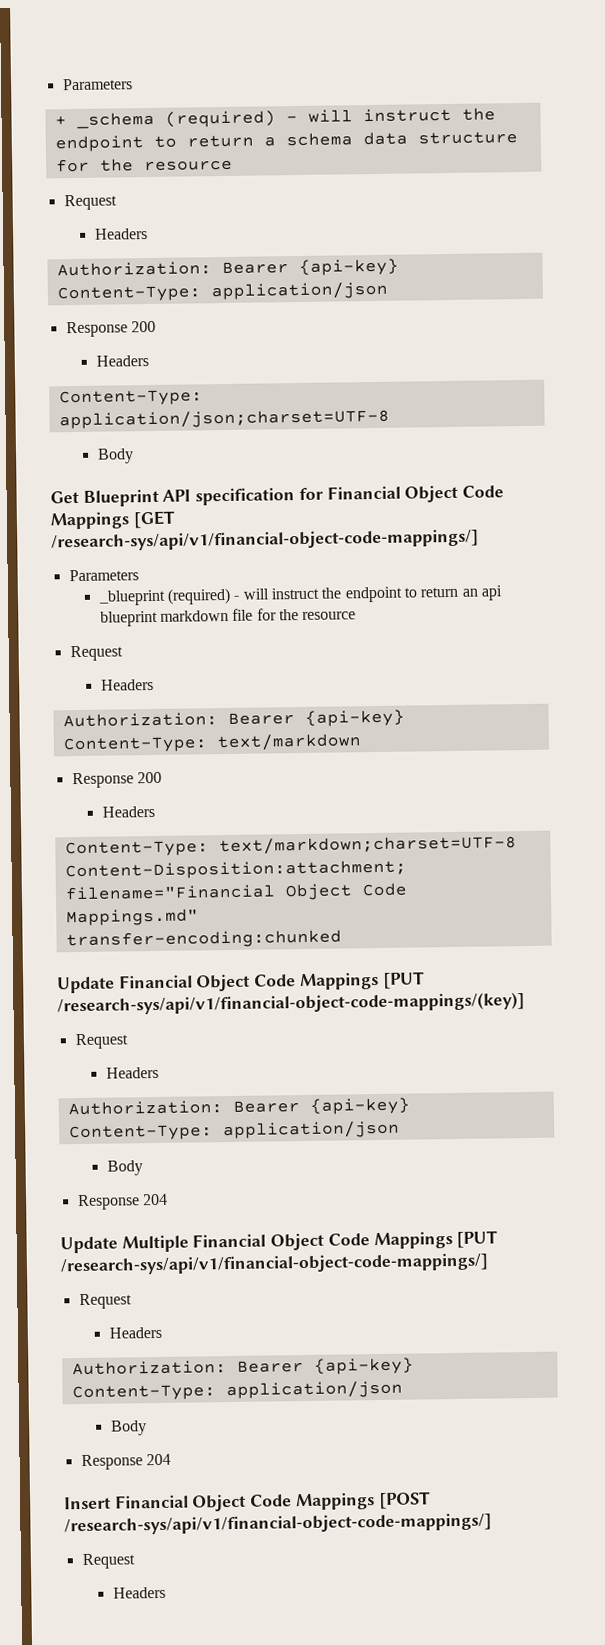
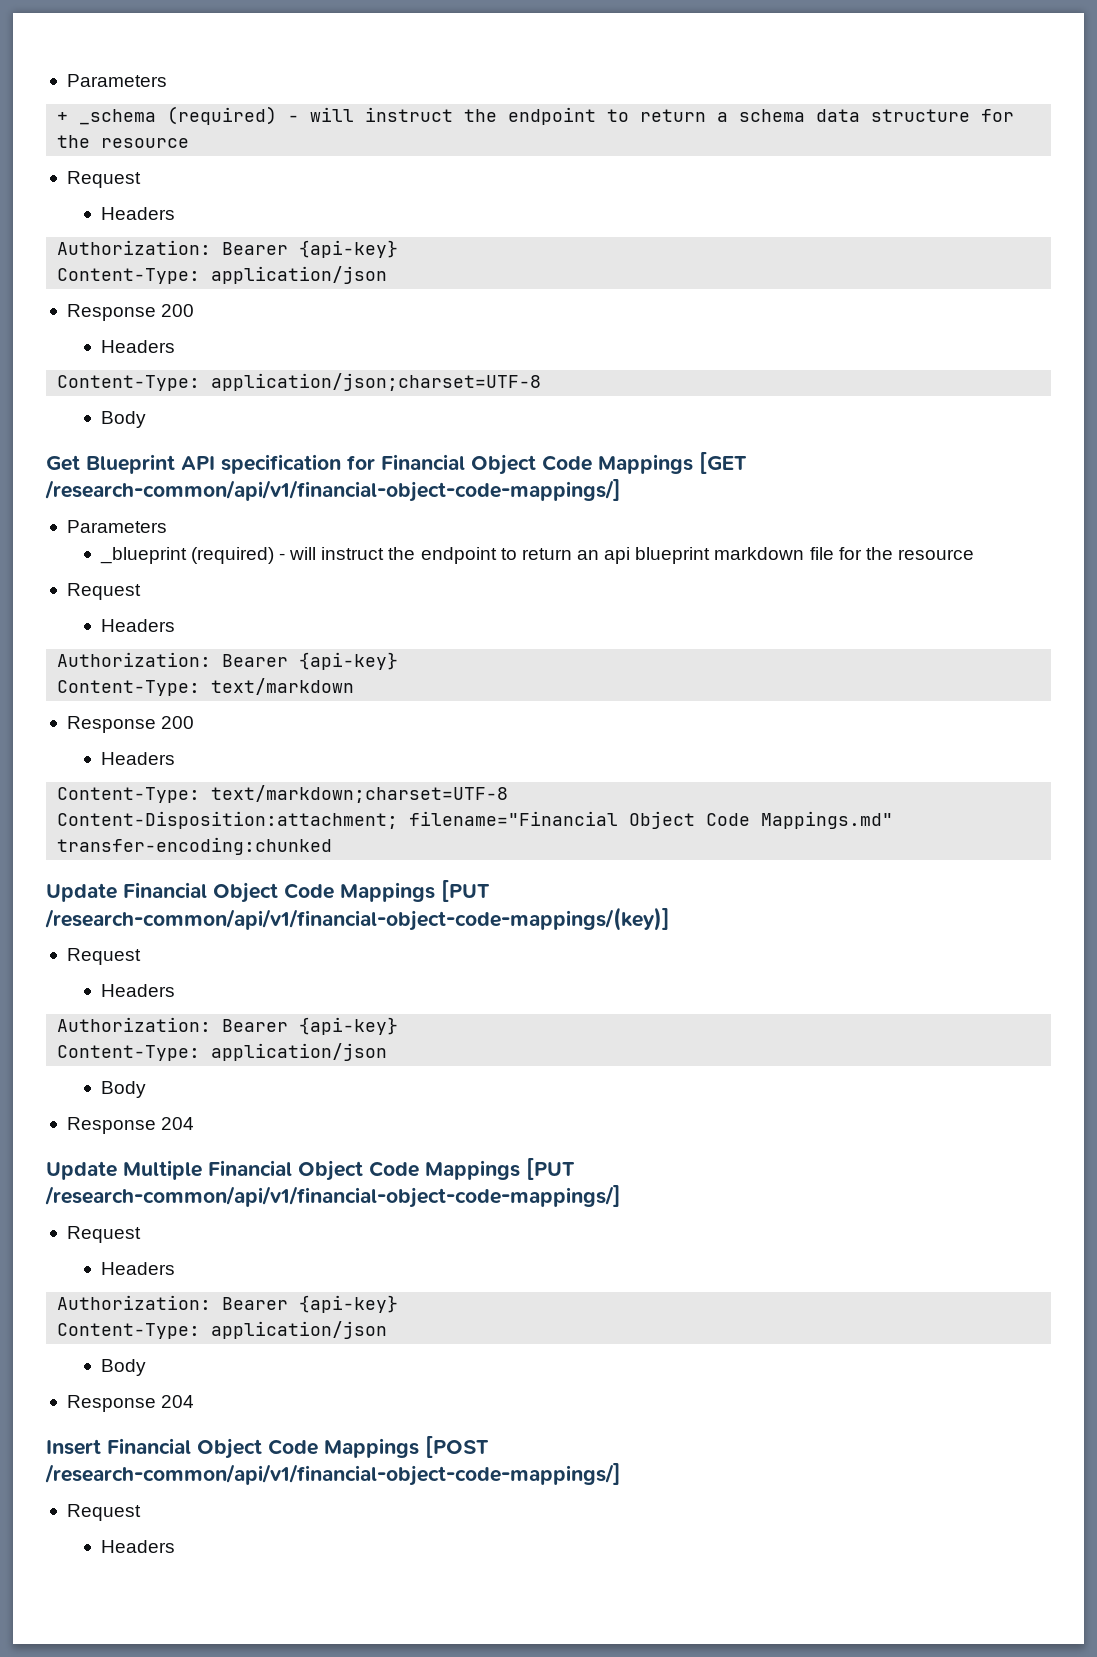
- Get Blueprint API specification for Financial Object Code Mappings [GET /research-sys/api/v1/financial-object-code-mappings/]
+ Get Blueprint API specification for Financial Object Code Mappings [GET /research-common/api/v1/financial-object-code-mappings/]
- Update Financial Object Code Mappings [PUT /research-sys/api/v1/financial-object-code-mappings/(key)]
+ Update Financial Object Code Mappings [PUT /research-common/api/v1/financial-object-code-mappings/(key)]
- Update Multiple Financial Object Code Mappings [PUT /research-sys/api/v1/financial-object-code-mappings/]
+ Update Multiple Financial Object Code Mappings [PUT /research-common/api/v1/financial-object-code-mappings/]
- Insert Financial Object Code Mappings [POST /research-sys/api/v1/financial-object-code-mappings/]
+ Insert Financial Object Code Mappings [POST /research-common/api/v1/financial-object-code-mappings/]

